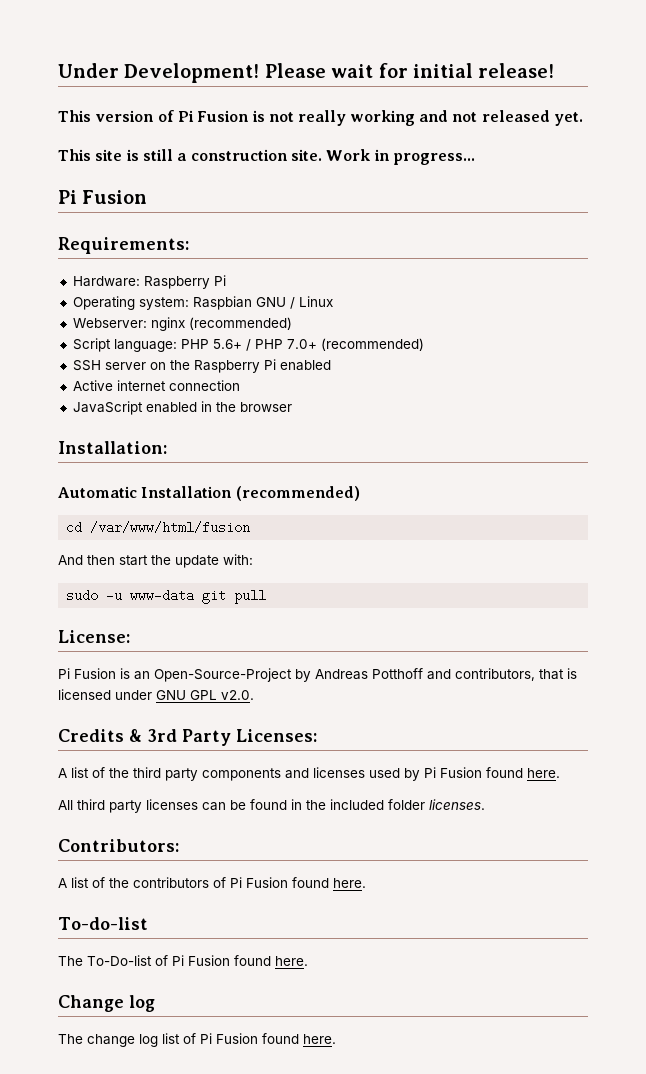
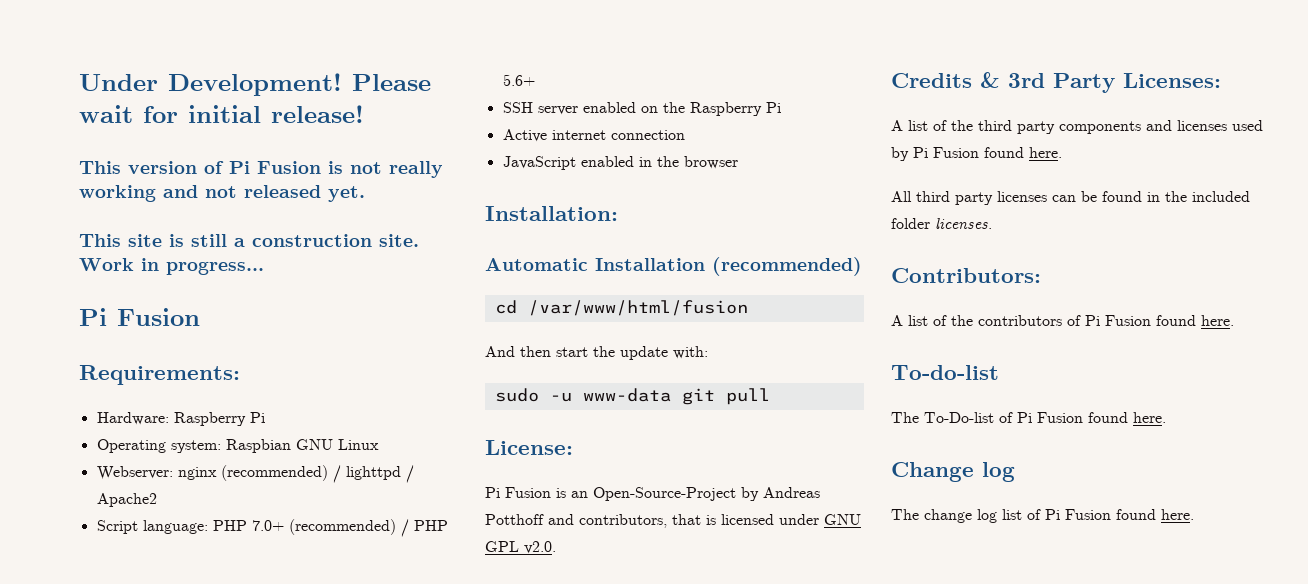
- Operating system: Raspbian GNU / Linux
+ Operating system: Raspbian GNU Linux
- Webserver: nginx (recommended)
+ Webserver: nginx (recommended) / lighttpd / Apache2
- Script language: PHP 5.6+ / PHP 7.0+ (recommended)
+ Script language: PHP 7.0+ (recommended) / PHP 5.6+
- SSH server on the Raspberry Pi enabled
+ SSH server enabled on the Raspberry Pi

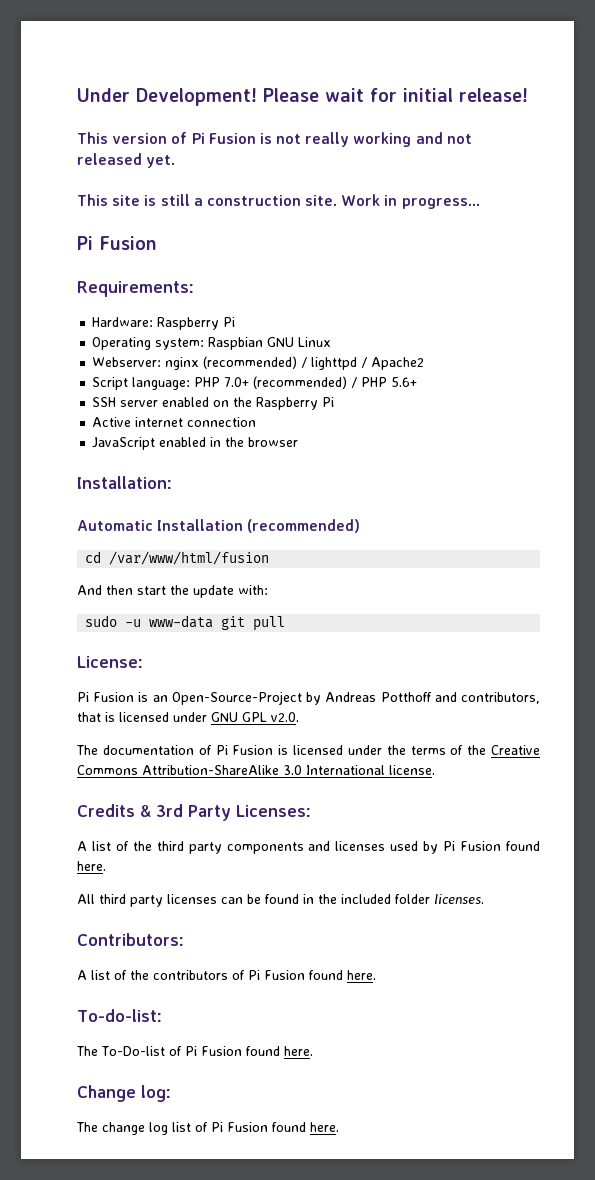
+ The documentation of Pi Fusion is licensed under the terms of the Creative Commons Attribution-ShareAlike 3.0 International license.
- To-do-list
+ To-do-list:
- Change log
+ Change log:

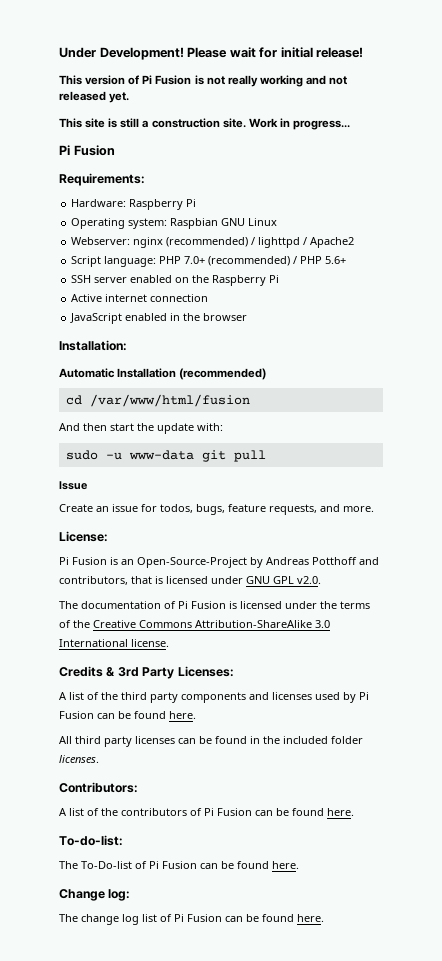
+ Issue
+ Create an issue for todos, bugs, feature requests, and more.
- A list of the third party components and licenses used by Pi Fusion found here.
+ A list of the third party components and licenses used by Pi Fusion can be found here.
- A list of the contributors of Pi Fusion found here.
+ A list of the contributors of Pi Fusion can be found here.
- The To-Do-list of Pi Fusion found here.
+ The To-Do-list of Pi Fusion can be found here.
- The change log list of Pi Fusion found here.
+ The change log list of Pi Fusion can be found here.

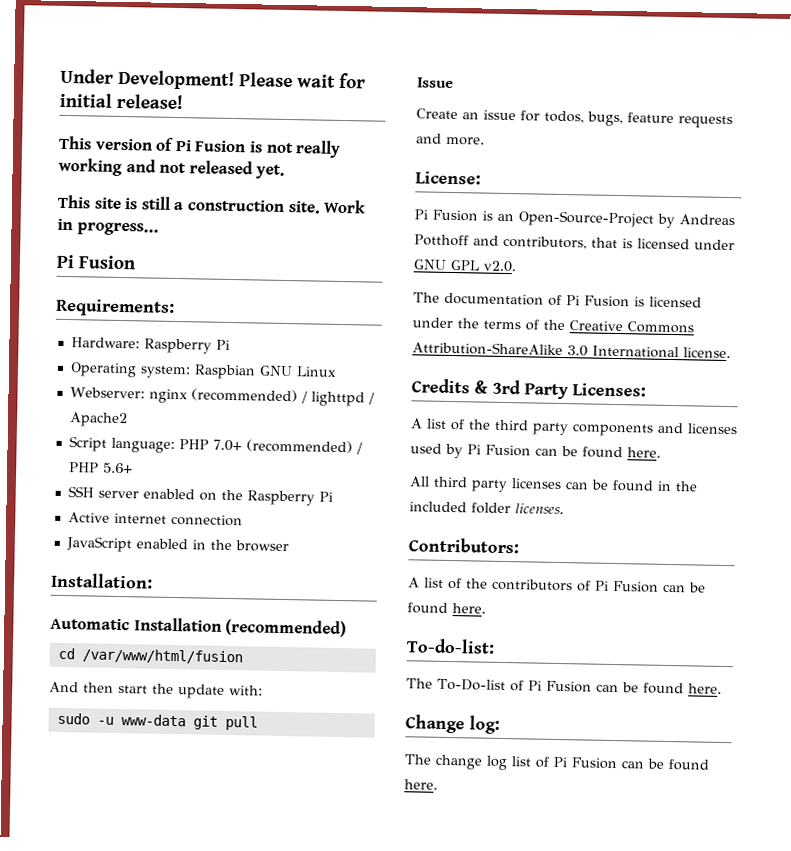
- Create an issue for todos, bugs, feature requests, and more.
+ Create an issue for todos, bugs, feature requests and more.

